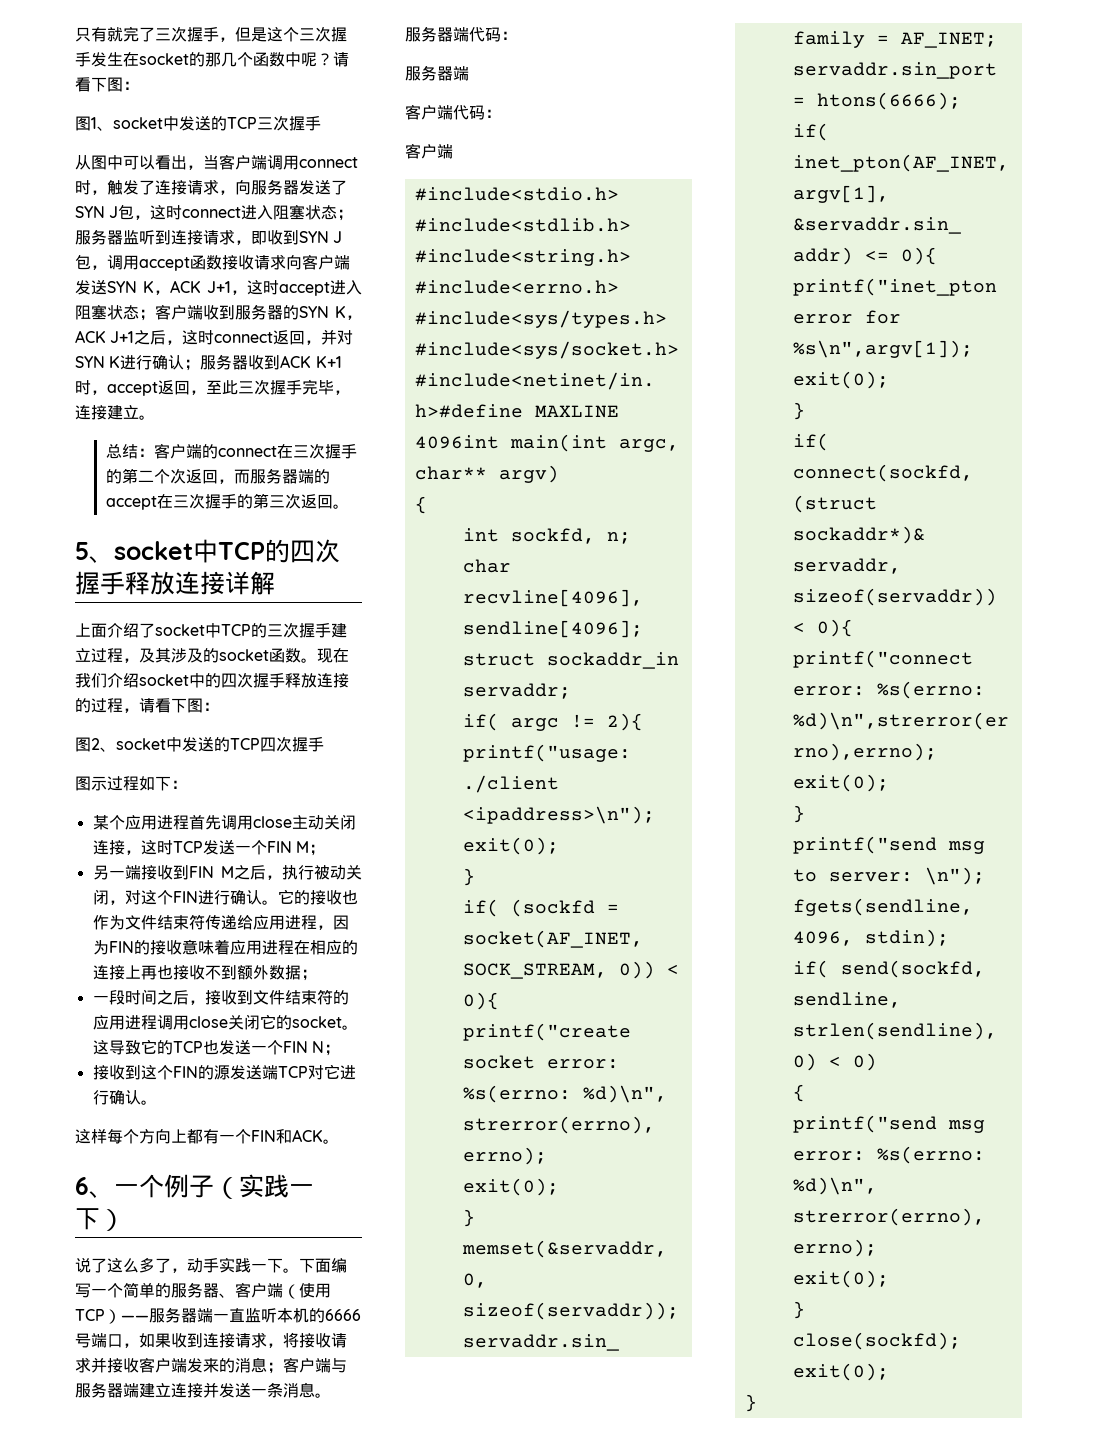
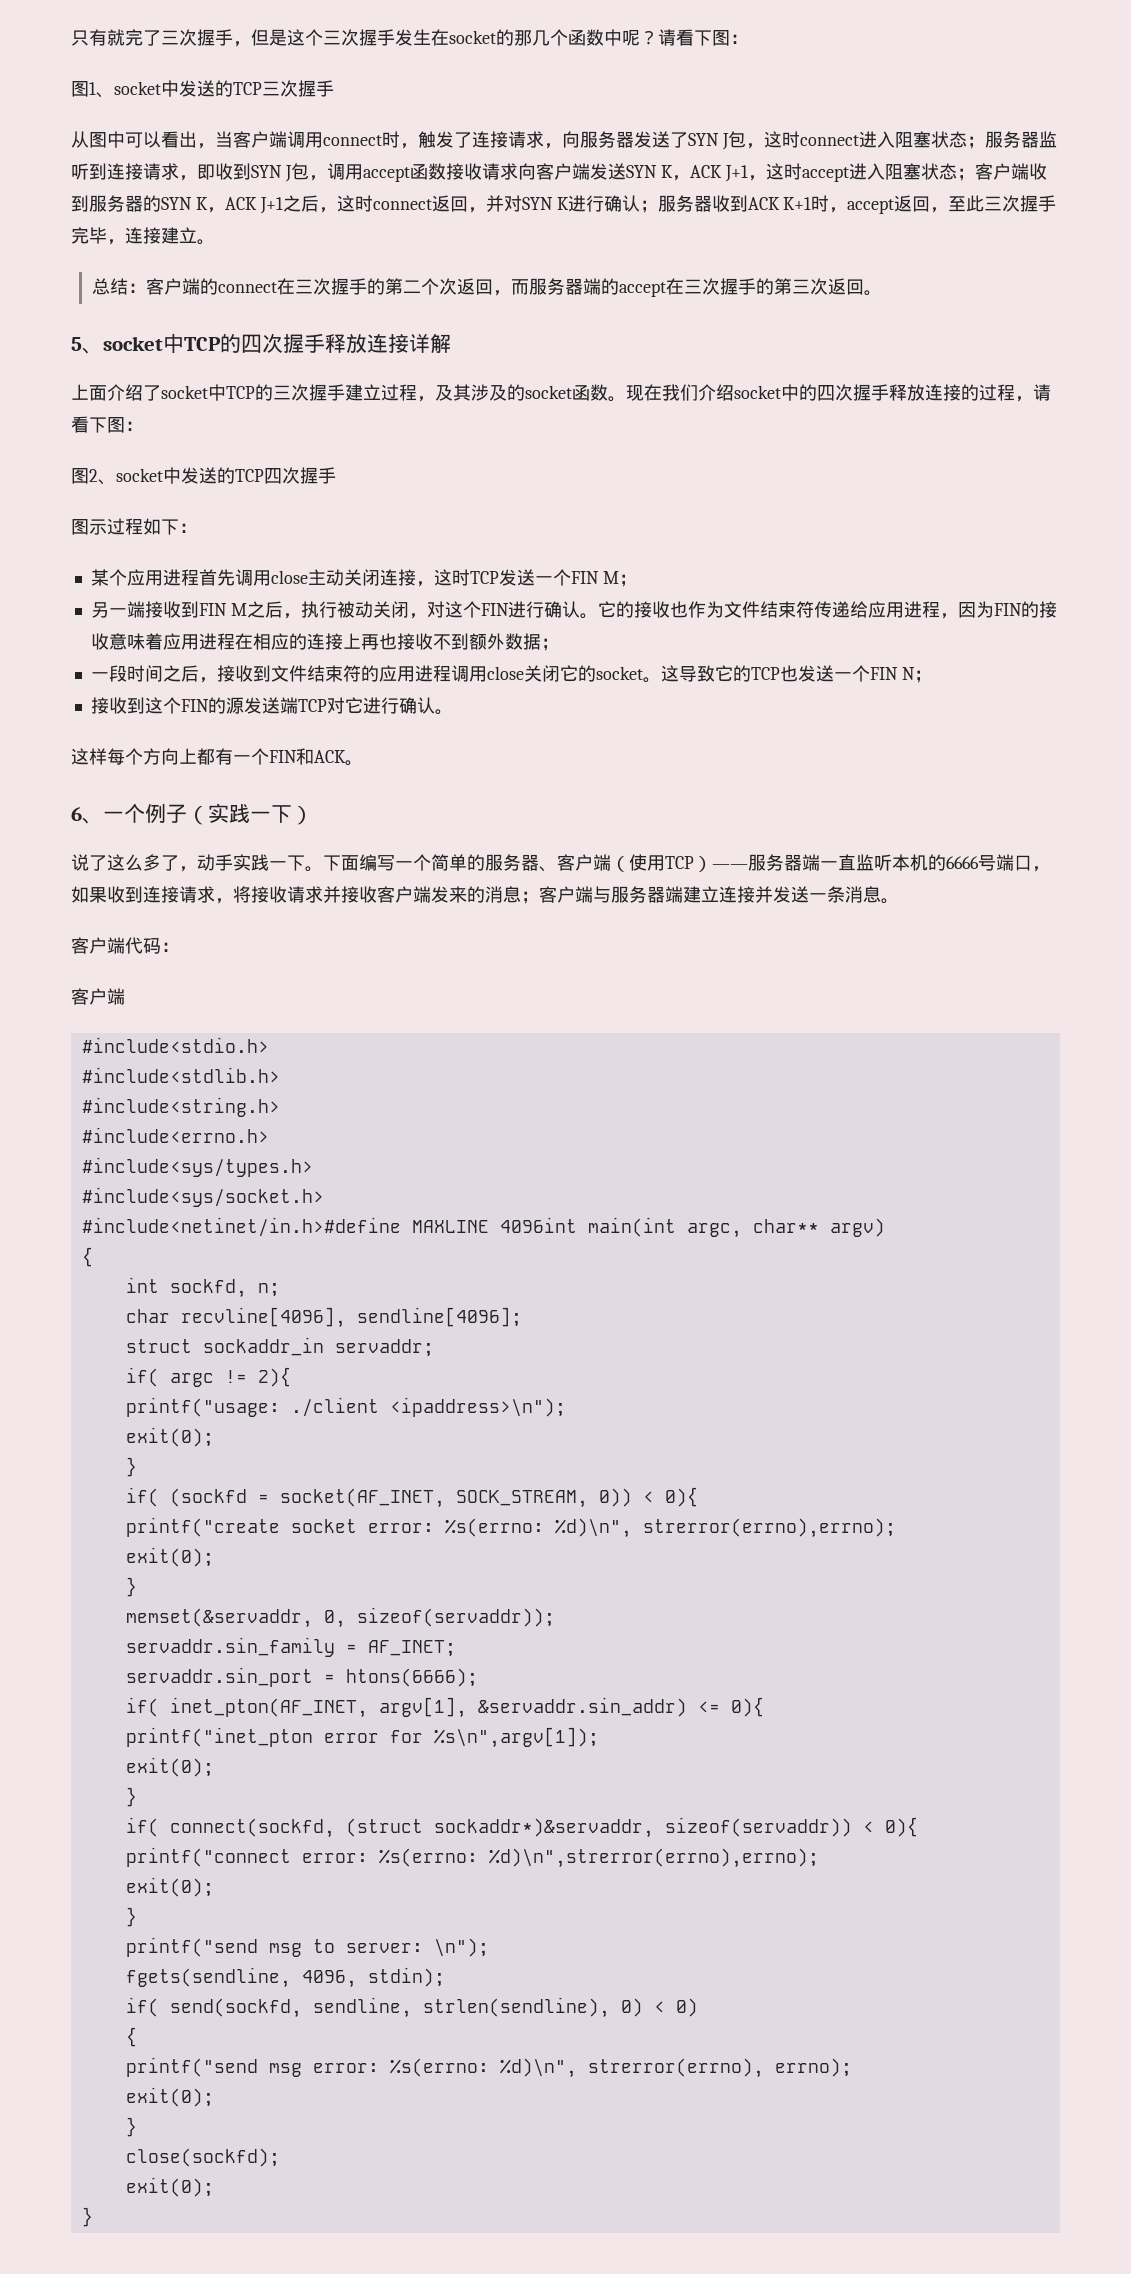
- 服务器端代码：
- 服务器端

